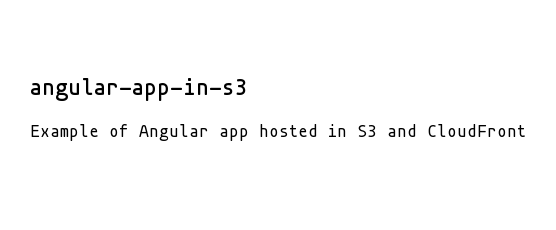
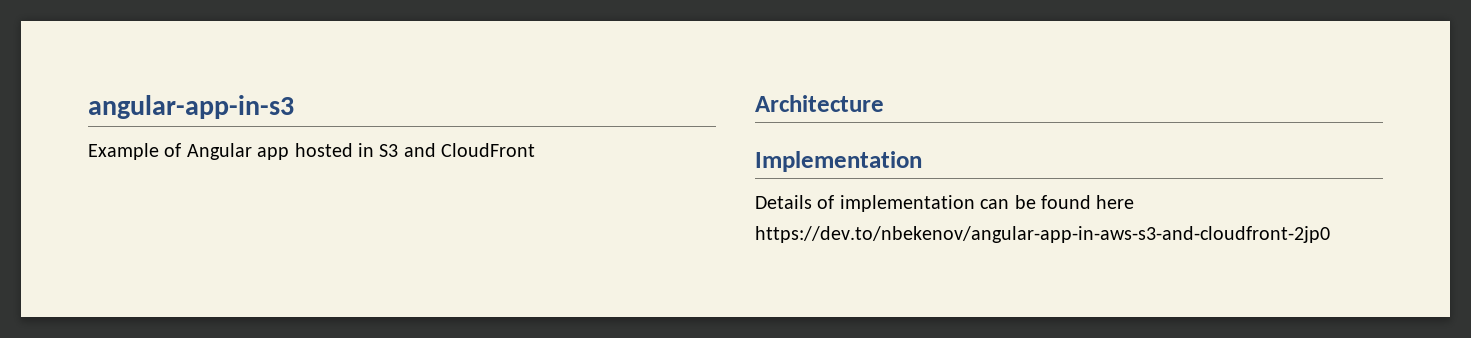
+ Architecture
+ Implementation
+ Details of implementation can be found here https://dev.to/nbekenov/angular-app-in-aws-s3-and-cloudfront-2jp0

